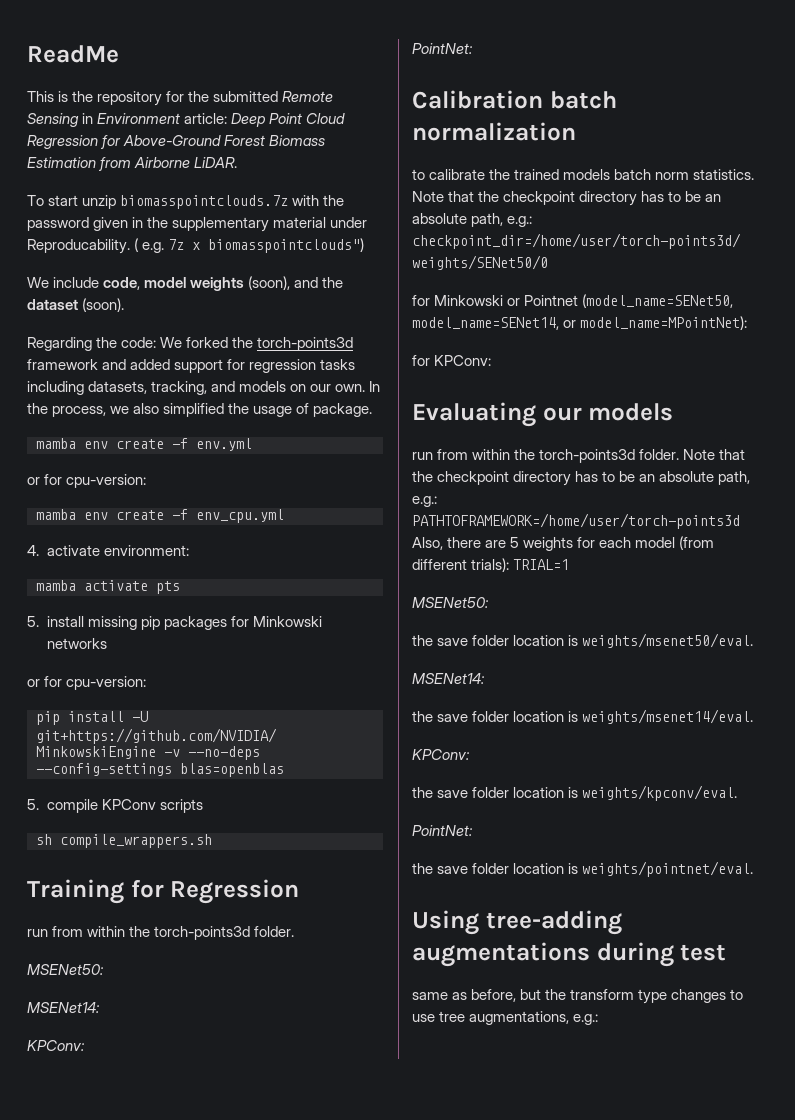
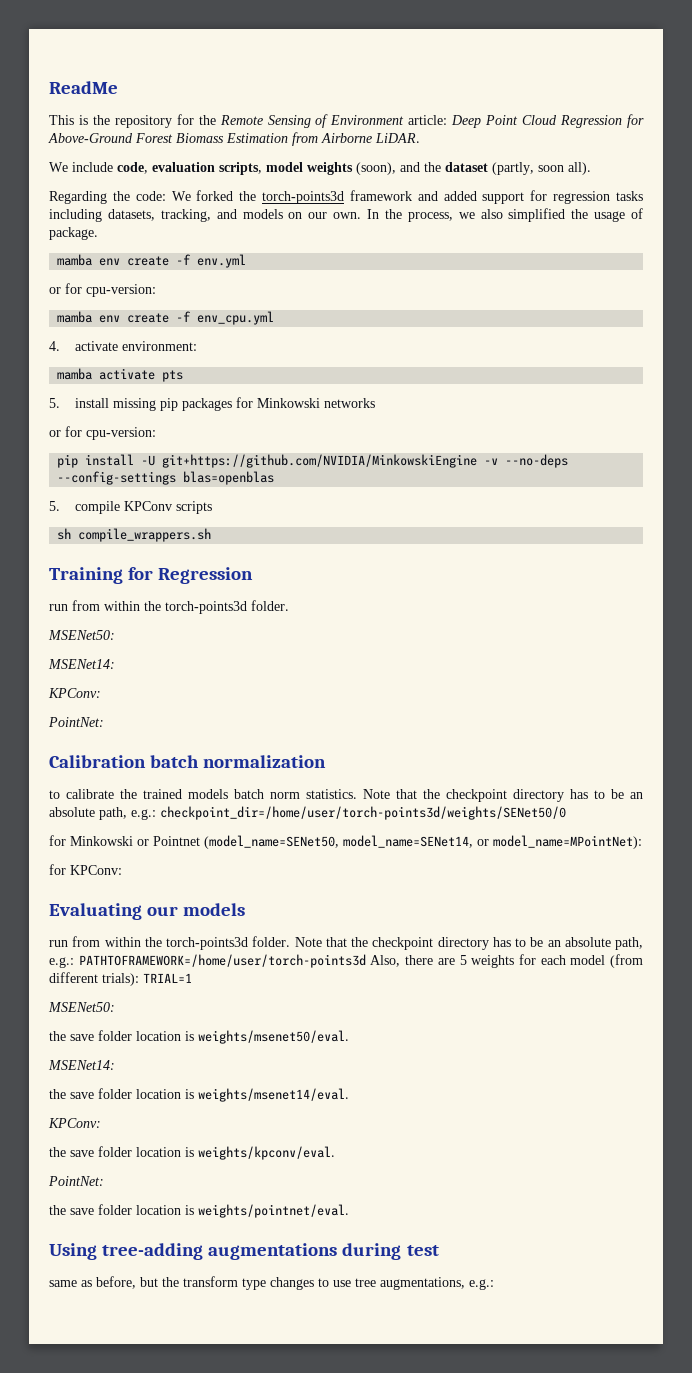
- This is the repository for the submitted Remote Sensing in Environment article: Deep Point Cloud Regression for Above-Ground Forest Biomass Estimation from Airborne LiDAR.
+ This is the repository for the Remote Sensing of Environment article: Deep Point Cloud Regression for Above-Ground Forest Biomass Estimation from Airborne LiDAR.
- To start unzip biomasspointclouds.7z with the password given in the supplementary material under Reproducability. ( e.g. 7z x biomasspointclouds")
- We include code, model weights (soon), and the dataset (soon).
+ We include code, evaluation scripts, model weights (soon), and the dataset (partly, soon all).

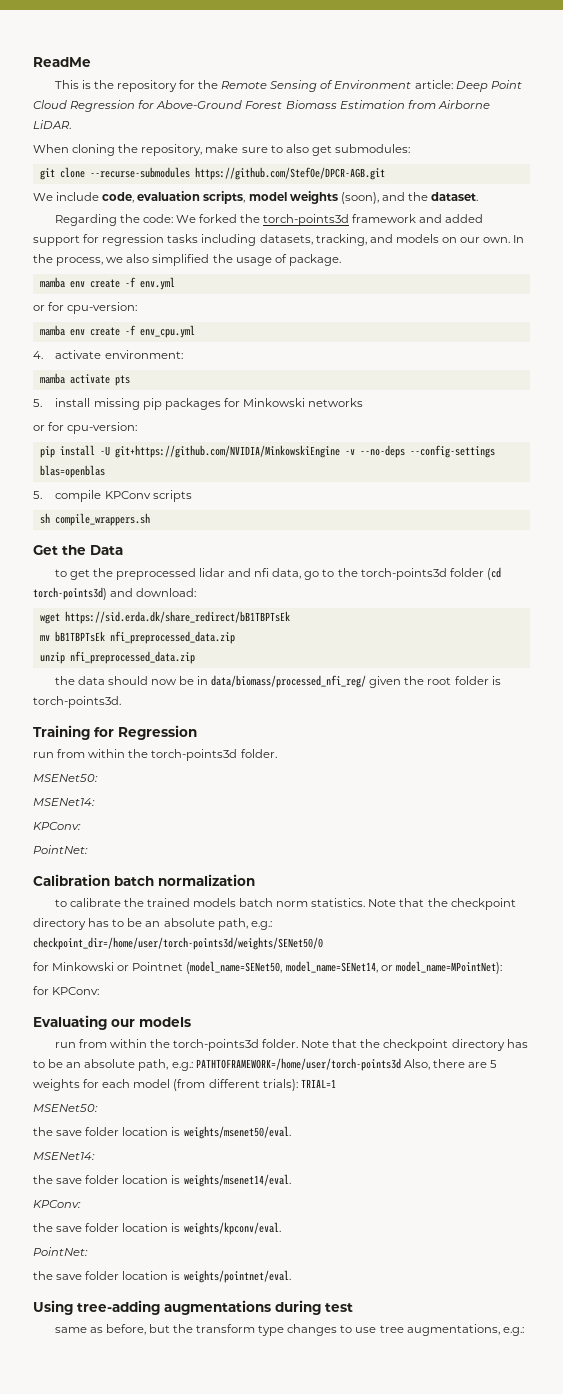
+ When cloning the repository, make sure to also get submodules:
+ git clone --recurse-submodules https://github.com/StefOe/DPCR-AGB.git
- We include code, evaluation scripts, model weights (soon), and the dataset (partly, soon all).
+ We include code, evaluation scripts, model weights (soon), and the dataset.
+ Get the Data
+ to get the preprocessed lidar and nfi data, go to the torch-points3d folder (cd torch-points3d) and download:
+ wget https://sid.erda.dk/share_redirect/bB1TBPTsEk
+ mv bB1TBPTsEk nfi_preprocessed_data.zip
+ unzip nfi_preprocessed_data.zip
+ the data should now be in data/biomass/processed_nfi_reg/ given the root folder is torch-points3d.

